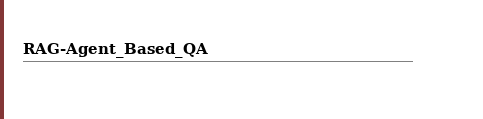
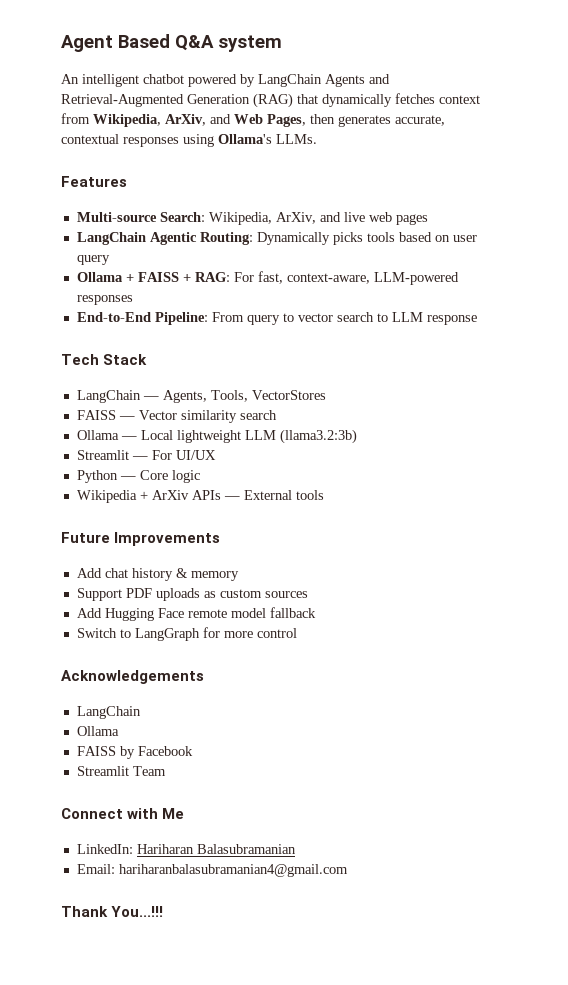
- RAG-Agent_Based_QA
+ Agent Based Q&A system
+ An intelligent chatbot powered by LangChain Agents and Retrieval-Augmented Generation (RAG) that dynamically fetches context from Wikipedia, ArXiv, and Web Pages, then generates accurate, contextual responses using Ollama's LLMs.
+ Features
+ Multi-source Search: Wikipedia, ArXiv, and live web pages
+ LangChain Agentic Routing: Dynamically picks tools based on user query
+ Ollama + FAISS + RAG: For fast, context-aware, LLM-powered responses
+ End-to-End Pipeline: From query to vector search to LLM response
+ Tech Stack
+ LangChain — Agents, Tools, VectorStores
+ FAISS — Vector similarity search
+ Ollama — Local lightweight LLM (llama3.2:3b)
+ Streamlit — For UI/UX
+ Python — Core logic
+ Wikipedia + ArXiv APIs — External tools
+ Future Improvements
+ Add chat history & memory
+ Support PDF uploads as custom sources
+ Add Hugging Face remote model fallback
+ Switch to LangGraph for more control
+ Acknowledgements
+ LangChain
+ Ollama
+ FAISS by Facebook
+ Streamlit Team
+ Connect with Me
+ LinkedIn: Hariharan Balasubramanian
+ Email: hariharanbalasubramanian4@gmail.com
+ Thank You...!!!

